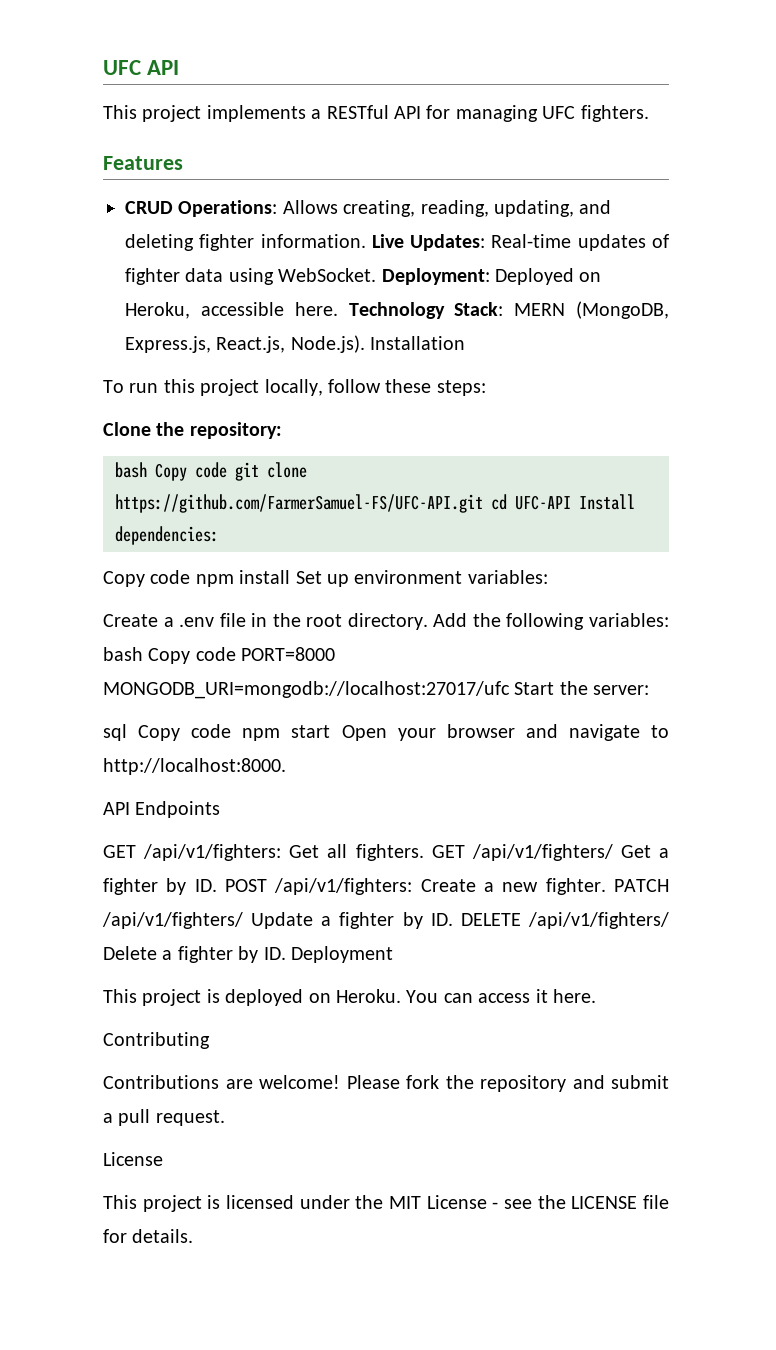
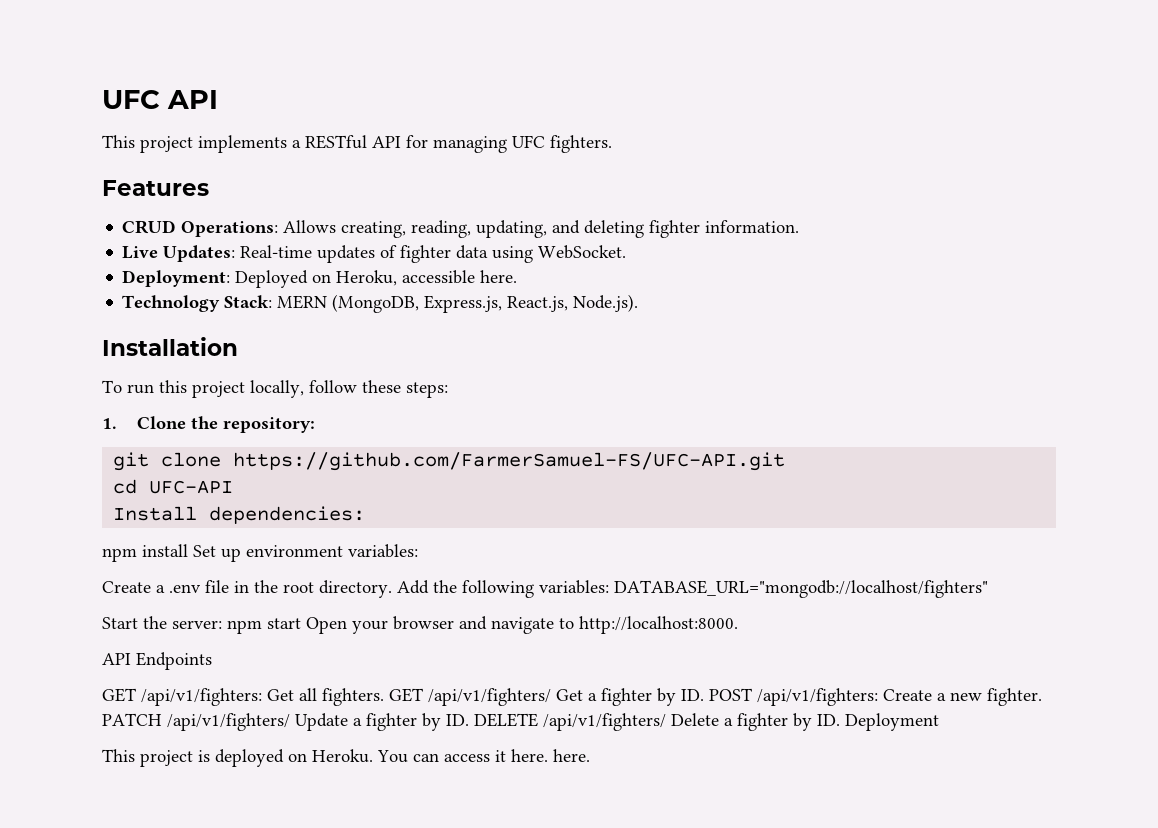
- CRUD Operations: Allows creating, reading, updating, and deleting fighter information. Live Updates: Real-time updates of fighter data using WebSocket. Deployment: Deployed on Heroku, accessible here. Technology Stack: MERN (MongoDB, Express.js, React.js, Node.js). Installation
+ CRUD Operations: Allows creating, reading, updating, and deleting fighter information.
+ Live Updates: Real-time updates of fighter data using WebSocket.
+ Deployment: Deployed on Heroku, accessible here.
+ Technology Stack: MERN (MongoDB, Express.js, React.js, Node.js).
+ Installation
- Clone the repository:
+ 1. Clone the repository:
- bash Copy code git clone https://github.com/FarmerSamuel-FS/UFC-API.git cd UFC-API Install dependencies:
+ git clone https://github.com/FarmerSamuel-FS/UFC-API.git
+ cd UFC-API
+ Install dependencies:
- Copy code npm install Set up environment variables:
+ npm install Set up environment variables:
- Add the following variables: bash Copy code PORT=8000 MONGODB_URI=mongodb://localhost:27017/ufc Start the server:
- sql Copy code npm start Open your browser and navigate to http://localhost:8000.
+ Add the following variables: DATABASE_URL="mongodb://localhost/fighters"
+ Start the server: npm start Open your browser and navigate to http://localhost:8000.
- You can access it here.
- Contributing
- Contributions are welcome! Please fork the repository and submit a pull request.
- License
- This project is licensed under the MIT License - see the LICENSE file for details.
+ You can access it here. here.

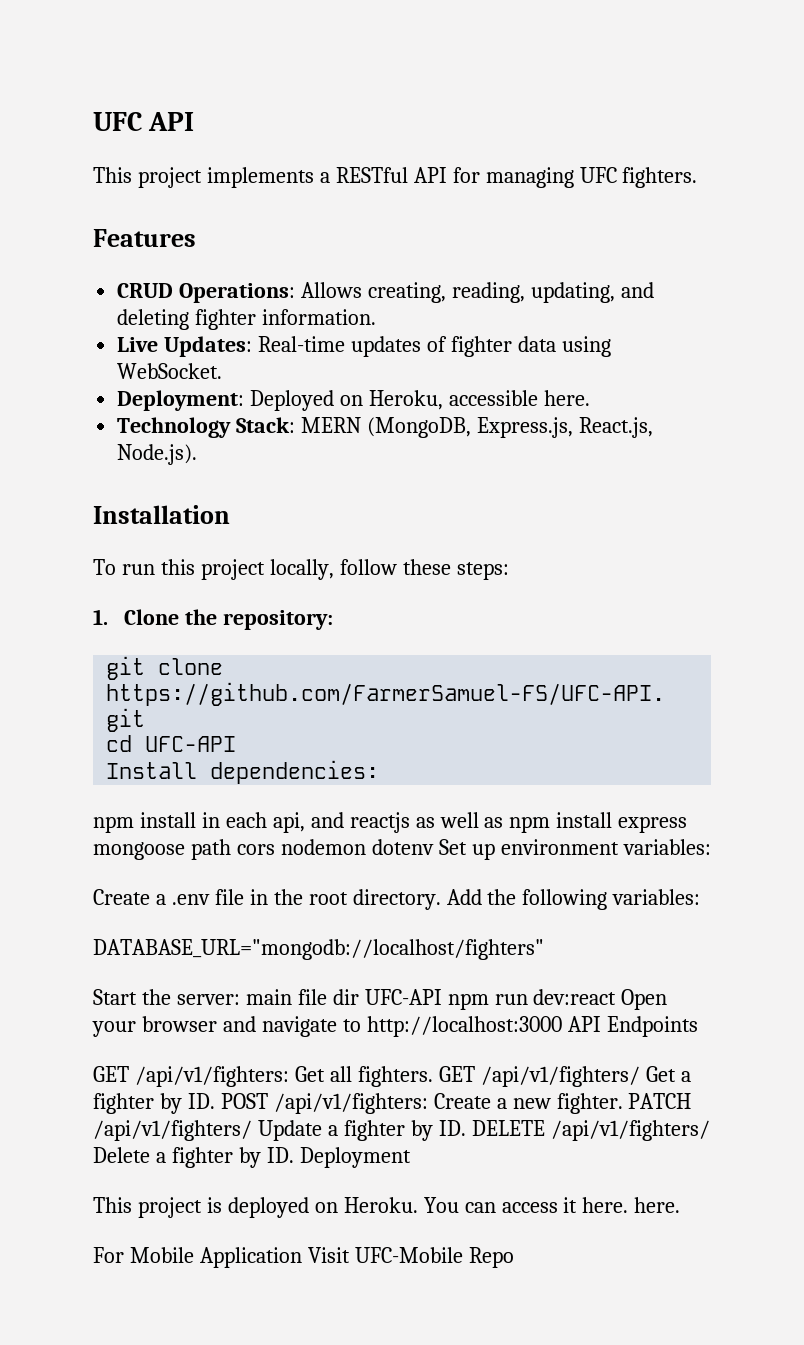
- npm install Set up environment variables:
+ npm install in each api, and reactjs as well as npm install express mongoose path cors nodemon dotenv Set up environment variables:
- Add the following variables: DATABASE_URL="mongodb://localhost/fighters"
+ Add the following variables:
+ DATABASE_URL="mongodb://localhost/fighters"
- Start the server: npm start Open your browser and navigate to http://localhost:8000.
- API Endpoints
+ Start the server: main file dir UFC-API npm run dev:react Open your browser and navigate to http://localhost:3000 API Endpoints
+ For Mobile Application Visit UFC-Mobile Repo

